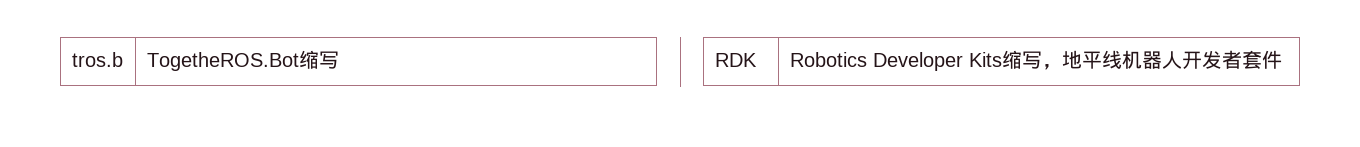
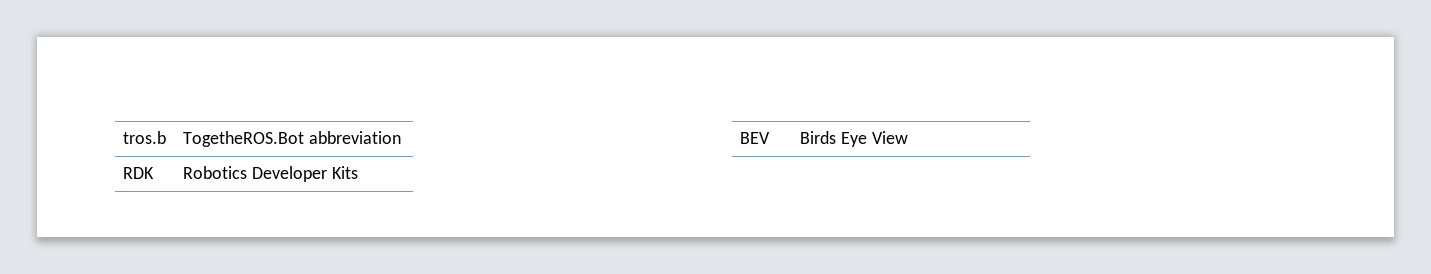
- tros.b | TogetheROS.Bot缩写
+ tros.b | TogetheROS.Bot abbreviation
- RDK | Robotics Developer Kits缩写，地平线机器人开发者套件
+ RDK | Robotics Developer Kits
+ BEV | Birds Eye View

